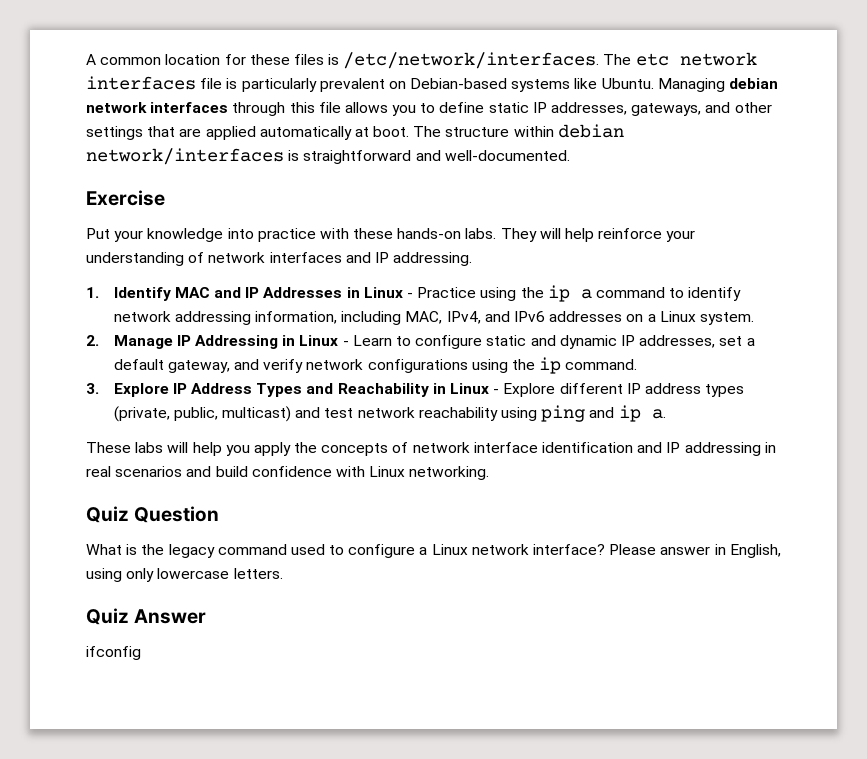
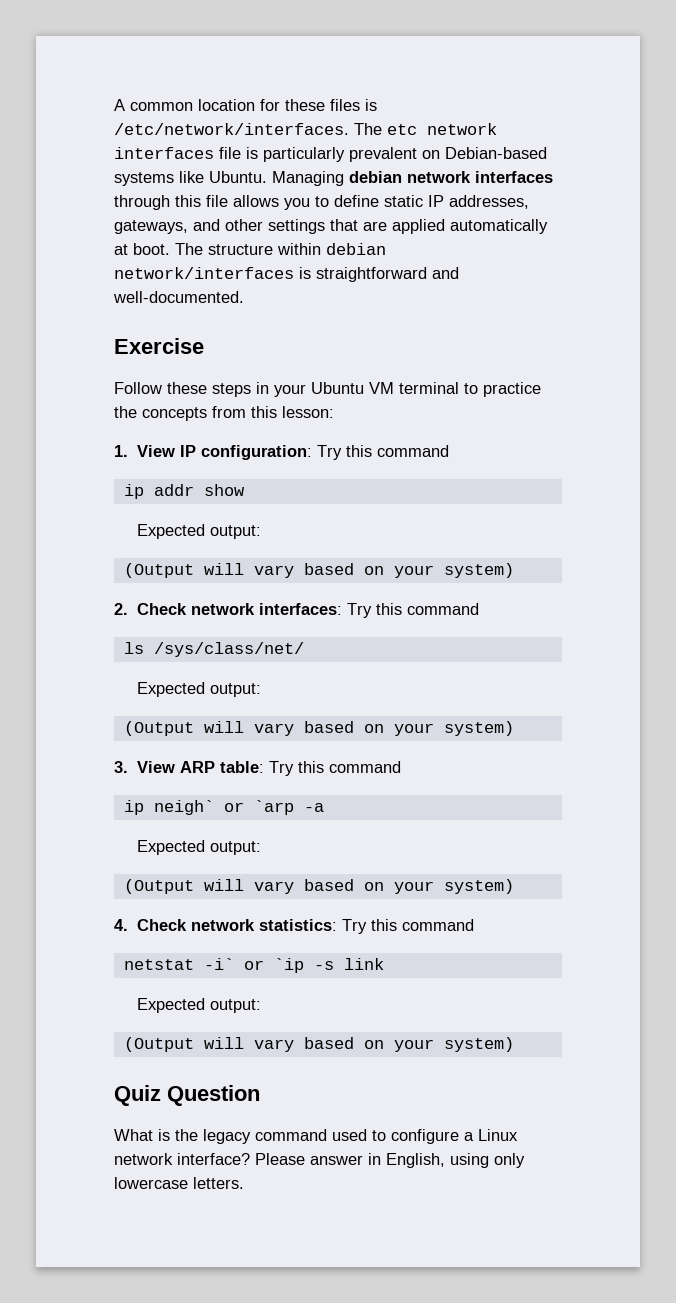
- Put your knowledge into practice with these hands-on labs. They will help reinforce your understanding of network interfaces and IP addressing.
- 1. Identify MAC and IP Addresses in Linux - Practice using the ip a command to identify network addressing information, including MAC, IPv4, and IPv6 addresses on a Linux system.
- 2. Manage IP Addressing in Linux - Learn to configure static and dynamic IP addresses, set a default gateway, and verify network configurations using the ip command.
- 3. Explore IP Address Types and Reachability in Linux - Explore different IP address types (private, public, multicast) and test network reachability using ping and ip a.
- These labs will help you apply the concepts of network interface identification and IP addressing in real scenarios and build confidence with Linux networking.
+ Follow these steps in your Ubuntu VM terminal to practice the concepts from this lesson:
+ 1. View IP configuration: Try this command
+ ip addr show
+ Expected output:
+ (Output will vary based on your system)
+ 2. Check network interfaces: Try this command
+ ls /sys/class/net/
+ Expected output:
+ (Output will vary based on your system)
+ 3. View ARP table: Try this command
+ ip neigh` or `arp -a
+ Expected output:
+ (Output will vary based on your system)
+ 4. Check network statistics: Try this command
+ netstat -i` or `ip -s link
+ Expected output:
+ (Output will vary based on your system)
- Quiz Answer
- ifconfig

